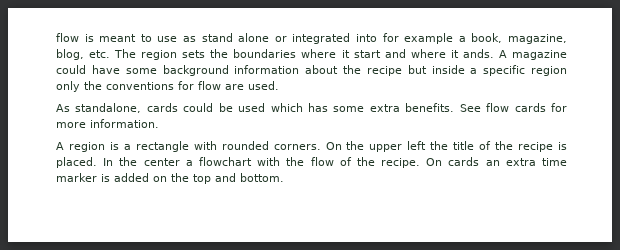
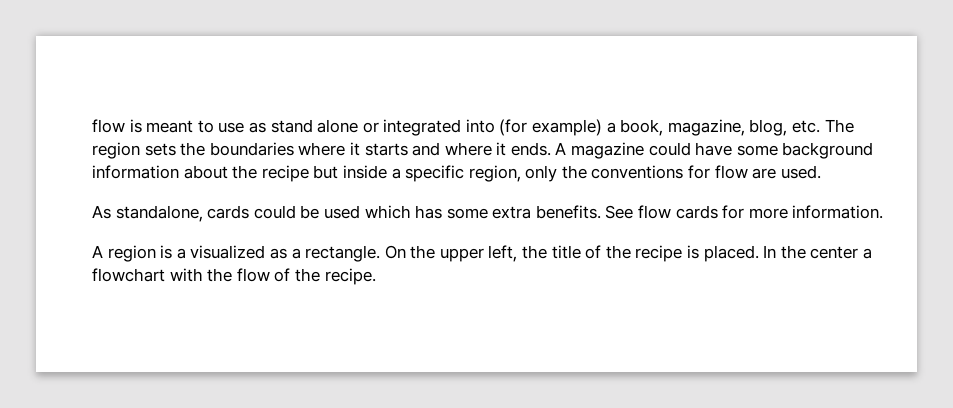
- flow is meant to use as stand alone or integrated into for example a book, magazine, blog, etc. The region sets the boundaries where it start and where it ands.
+ flow is meant to use as stand alone or integrated into (for example) a book, magazine, blog, etc. The region sets the boundaries where it starts and where it ends.
- A magazine could have some background information about the recipe but inside a specific region only the conventions for flow are used.
+ A magazine could have some background information about the recipe but inside a specific region, only the conventions for flow are used.
- A region is a rectangle with rounded corners.
+ A region is a visualized as a rectangle.
- On the upper left the title of the recipe is placed.
+ On the upper left, the title of the recipe is placed.
- On cards an extra time marker is added on the top and bottom.

